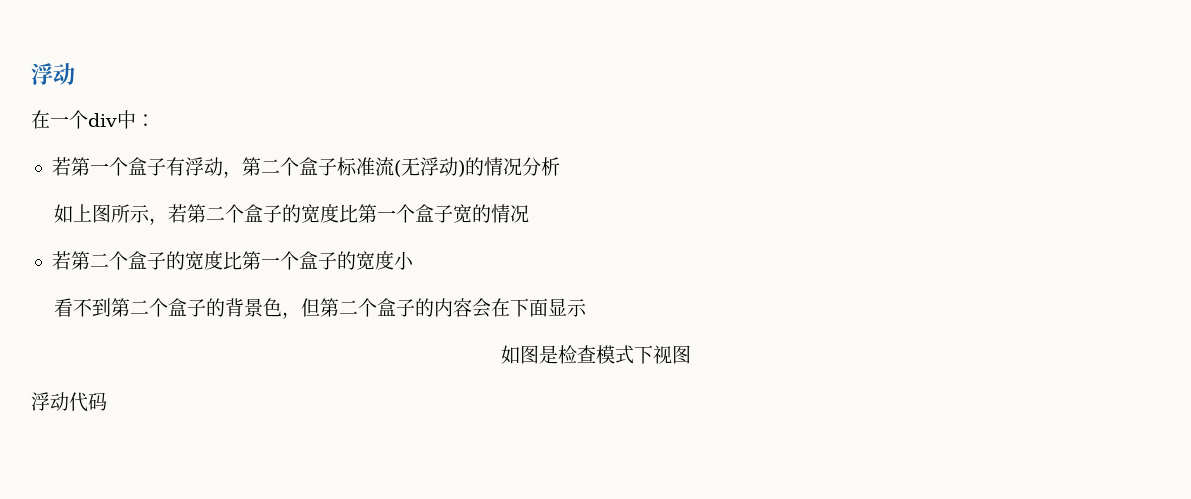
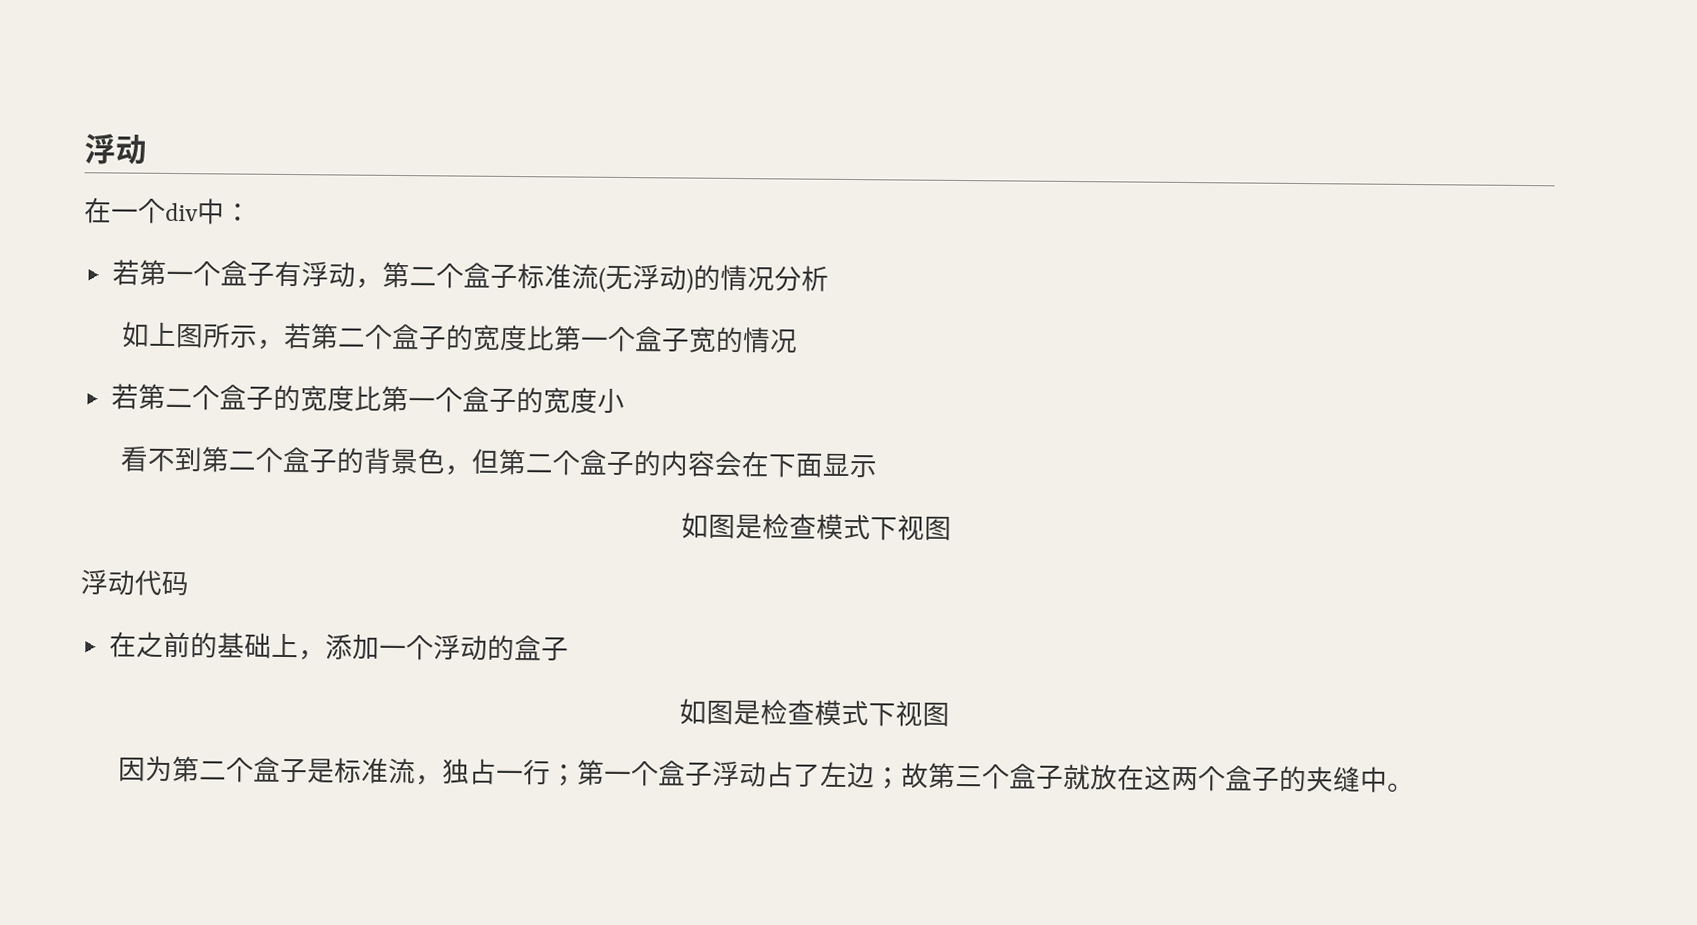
+ 在之前的基础上，添加一个浮动的盒子
+ 如图是检查模式下视图
+ 因为第二个盒子是标准流，独占一行；第一个盒子浮动占了左边；故第三个盒子就放在这两个盒子的夹缝中。

